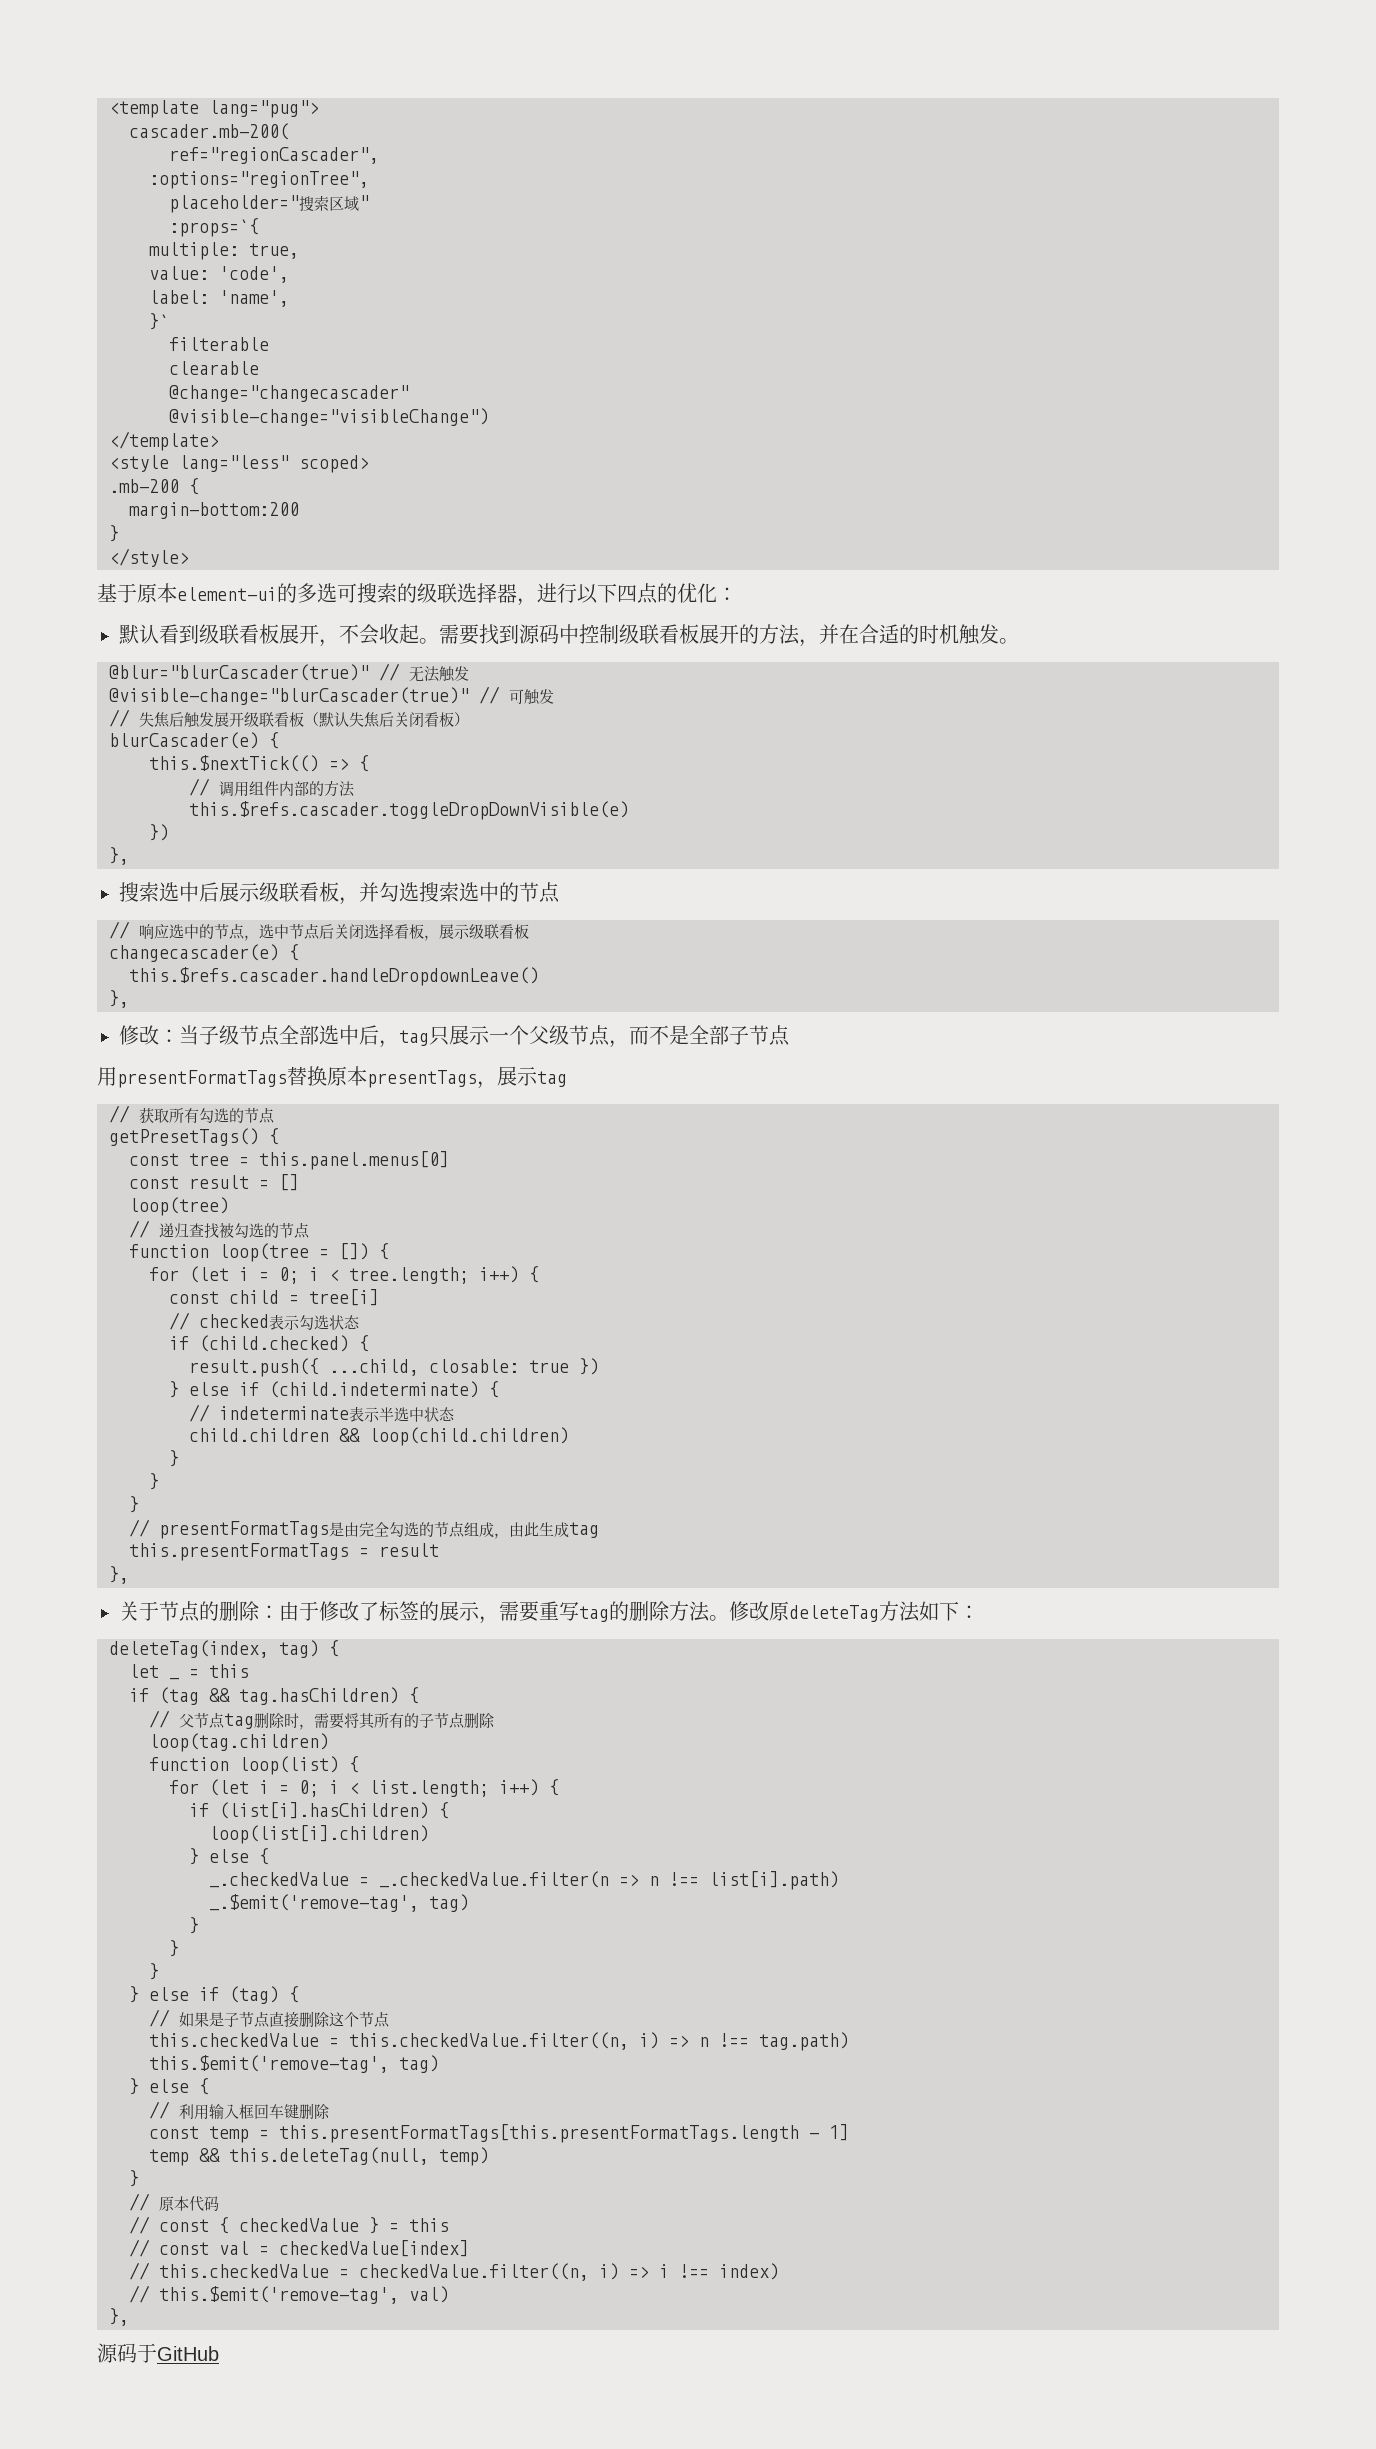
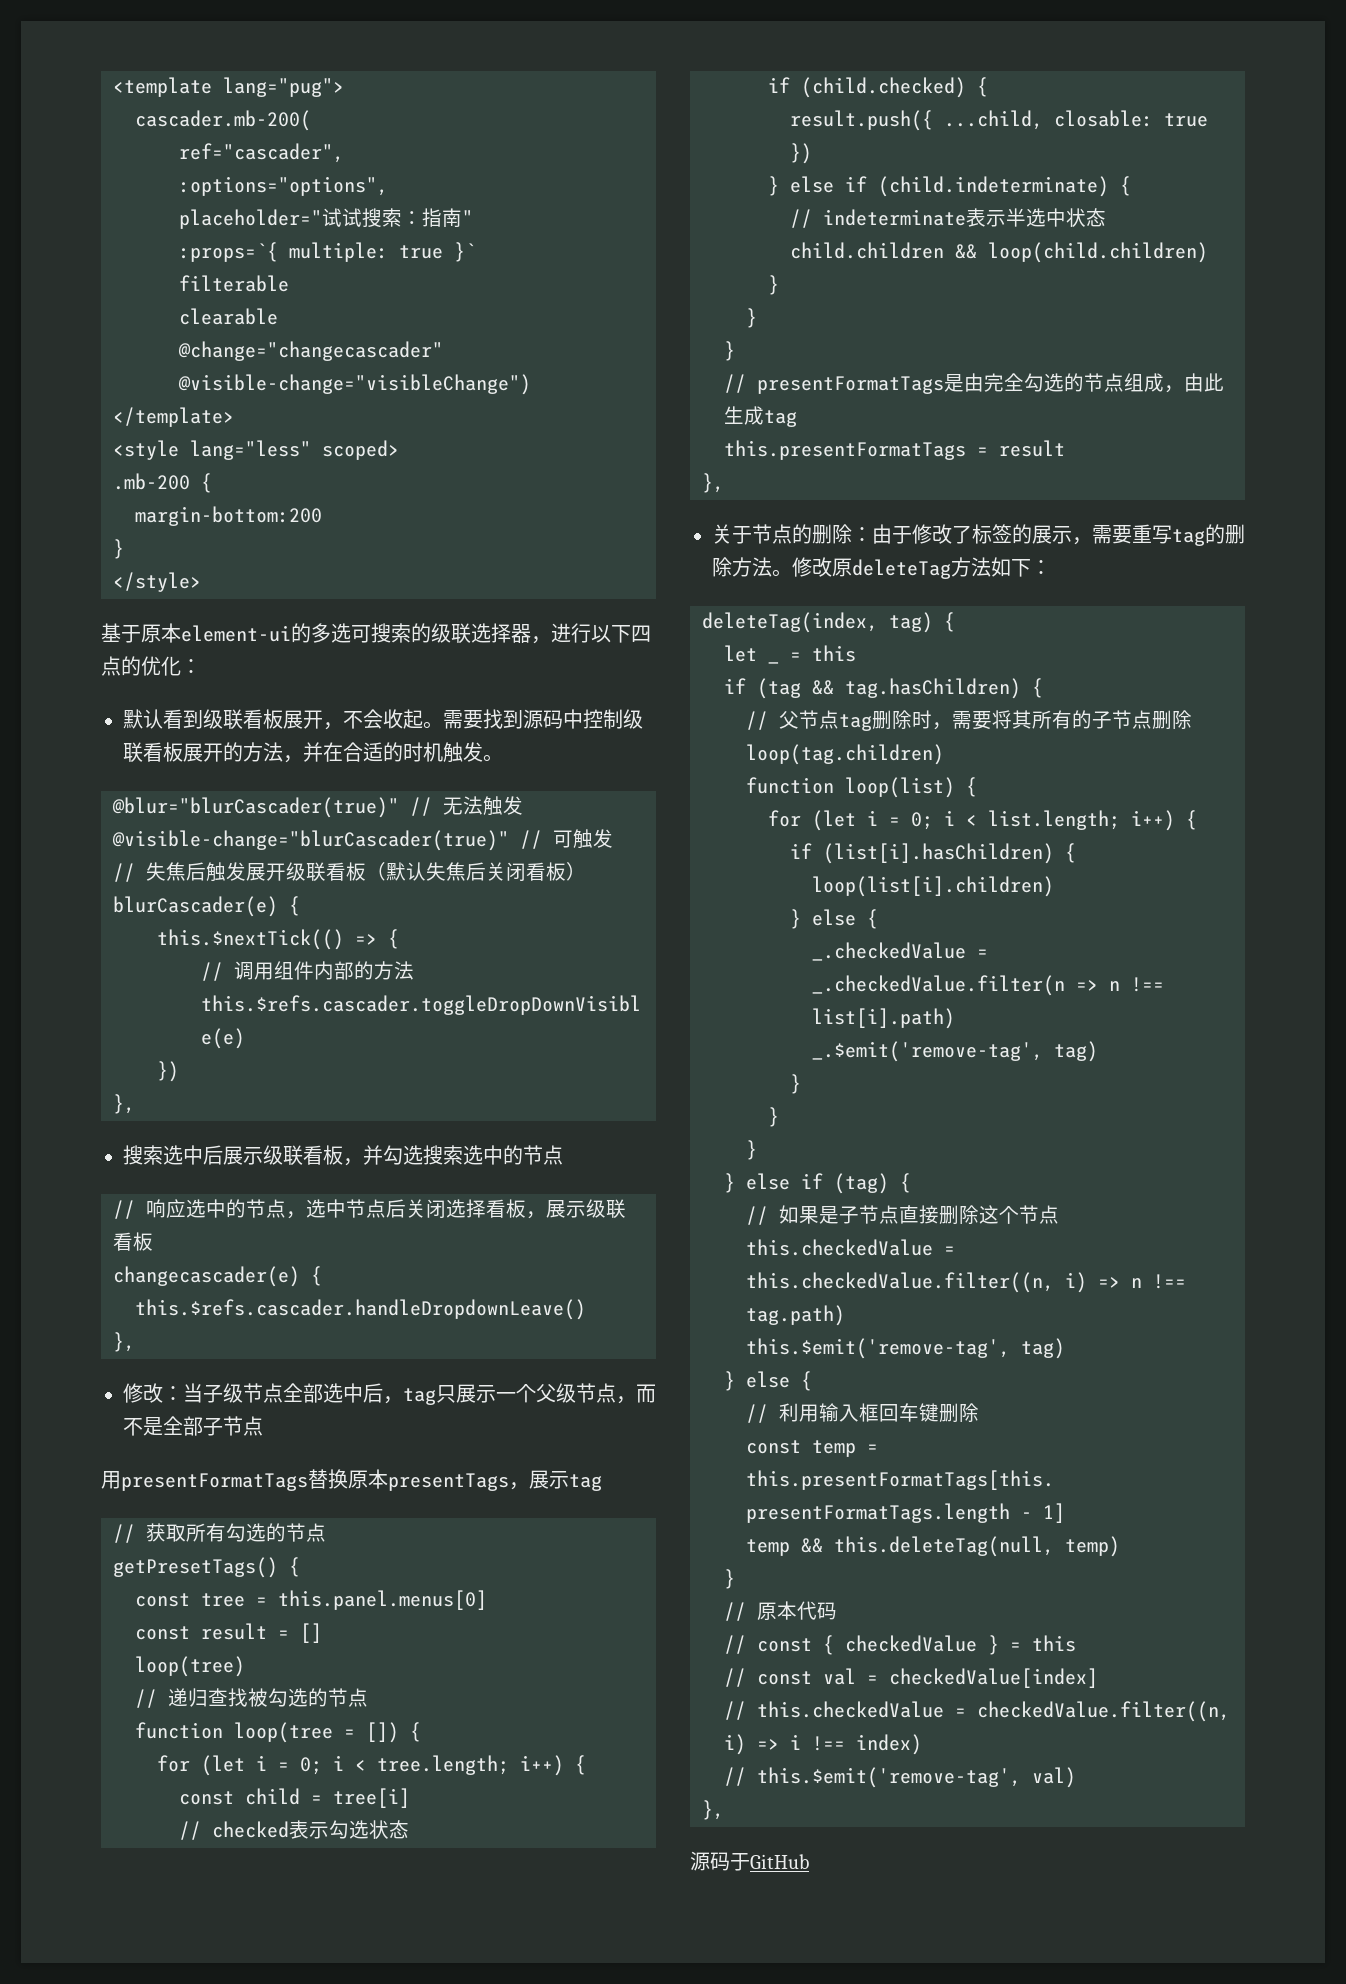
- ref="regionCascader",
- :options="regionTree",
+ ref="cascader",
+ :options="options",
- placeholder="搜索区域"
+ placeholder="试试搜索：指南"
- :props=`{
- multiple: true,
- value: 'code',
- label: 'name',
- }`
+ :props=`{ multiple: true }`

